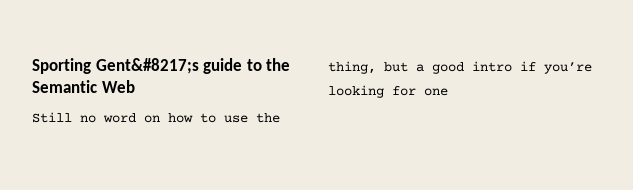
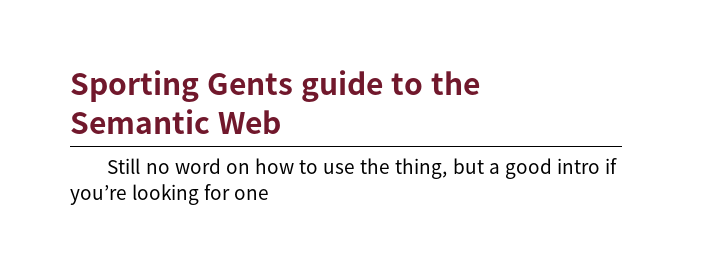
- Sporting Gent&#8217;s guide to the Semantic Web
+ Sporting Gents guide to the Semantic Web

